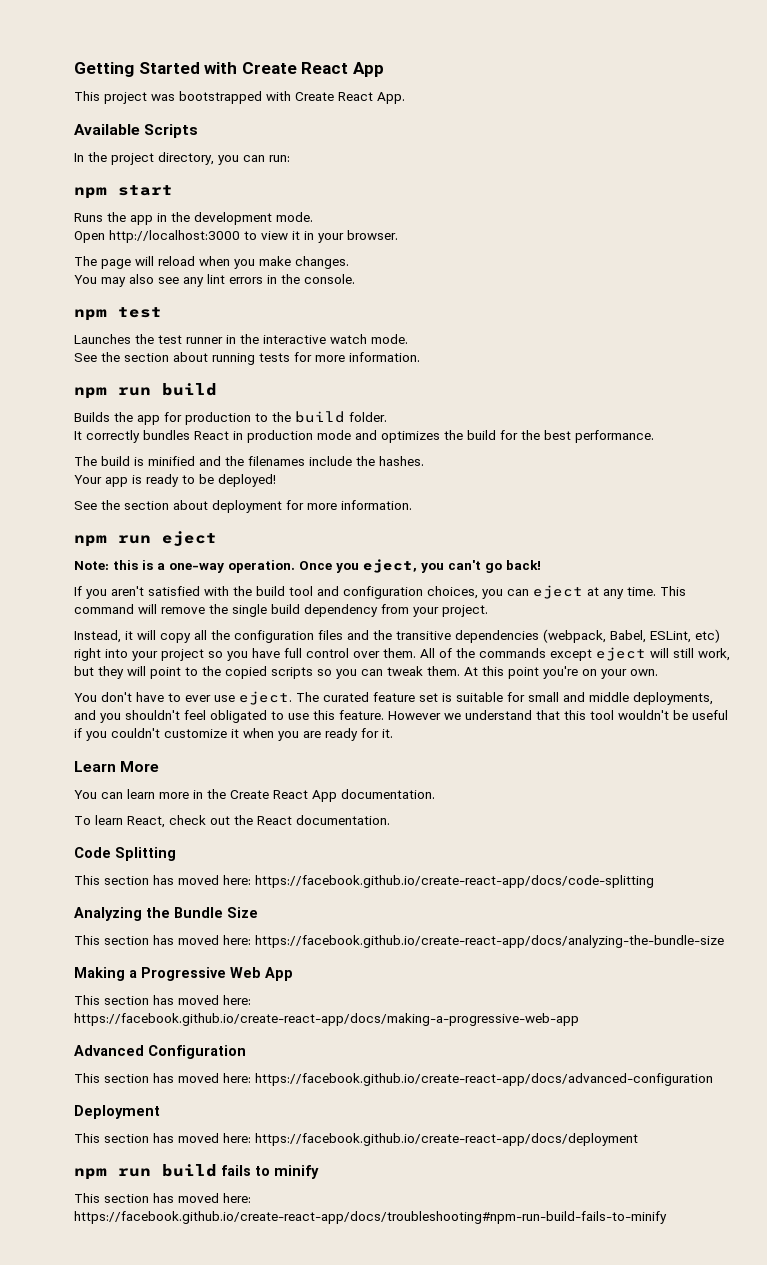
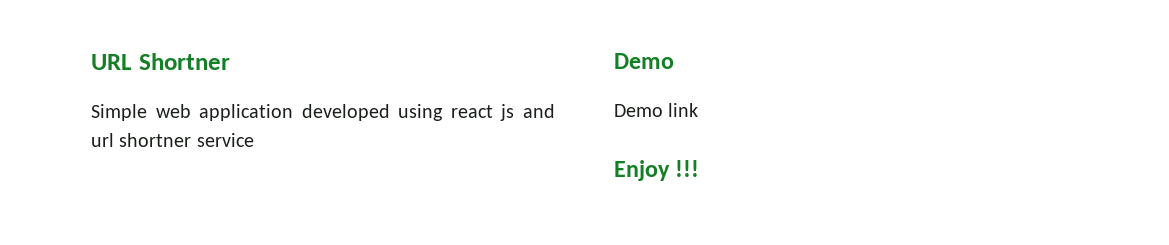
- Getting Started with Create React App
- This project was bootstrapped with Create React App.
- Available Scripts
- In the project directory, you can run:
- npm start
- Runs the app in the development mode.
- Open http://localhost:3000 to view it in your browser.
- The page will reload when you make changes.
- You may also see any lint errors in the console.
- npm test
- Launches the test runner in the interactive watch mode.
- See the section about running tests for more information.
- npm run build
- Builds the app for production to the build folder.
- It correctly bundles React in production mode and optimizes the build for the best performance.
- The build is minified and the filenames include the hashes.
- Your app is ready to be deployed!
- See the section about deployment for more information.
- npm run eject
- Note: this is a one-way operation. Once you eject, you can't go back!
- If you aren't satisfied with the build tool and configuration choices, you can eject at any time. This command will remove the single build dependency from your project.
- Instead, it will copy all the configuration files and the transitive dependencies (webpack, Babel, ESLint, etc) right into your project so you have full control over them. All of the commands except eject will still work, but they will point to the copied scripts so you can tweak them. At this point you're on your own.
- You don't have to ever use eject. The curated feature set is suitable for small and middle deployments, and you shouldn't feel obligated to use this feature. However we understand that this tool wouldn't be useful if you couldn't customize it when you are ready for it.
- Learn More
- You can learn more in the Create React App documentation.
- To learn React, check out the React documentation.
- Code Splitting
- This section has moved here: https://facebook.github.io/create-react-app/docs/code-splitting
- Analyzing the Bundle Size
- This section has moved here: https://facebook.github.io/create-react-app/docs/analyzing-the-bundle-size
- Making a Progressive Web App
- This section has moved here: https://facebook.github.io/create-react-app/docs/making-a-progressive-web-app
- Advanced Configuration
- This section has moved here: https://facebook.github.io/create-react-app/docs/advanced-configuration
- Deployment
- This section has moved here: https://facebook.github.io/create-react-app/docs/deployment
- npm run build fails to minify
- This section has moved here: https://facebook.github.io/create-react-app/docs/troubleshooting#npm-run-build-fails-to-minify
+ URL Shortner
+ Simple web application developed using react js and url shortner service
+ Demo
+ Demo link
+ Enjoy !!!

